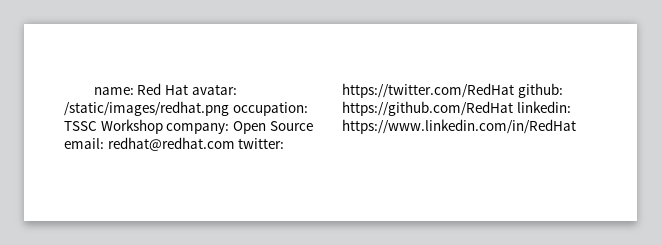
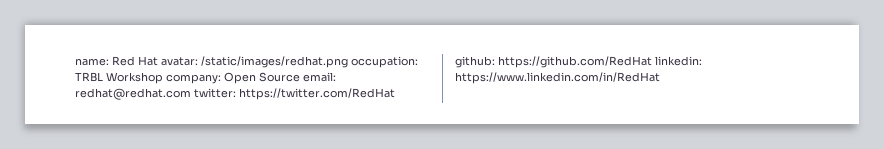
- name: Red Hat avatar: /static/images/redhat.png occupation: TSSC Workshop company: Open Source email: redhat@redhat.com twitter: https://twitter.com/RedHat github: https://github.com/RedHat linkedin: https://www.linkedin.com/in/RedHat
+ name: Red Hat avatar: /static/images/redhat.png occupation: TRBL Workshop company: Open Source email: redhat@redhat.com twitter: https://twitter.com/RedHat github: https://github.com/RedHat linkedin: https://www.linkedin.com/in/RedHat

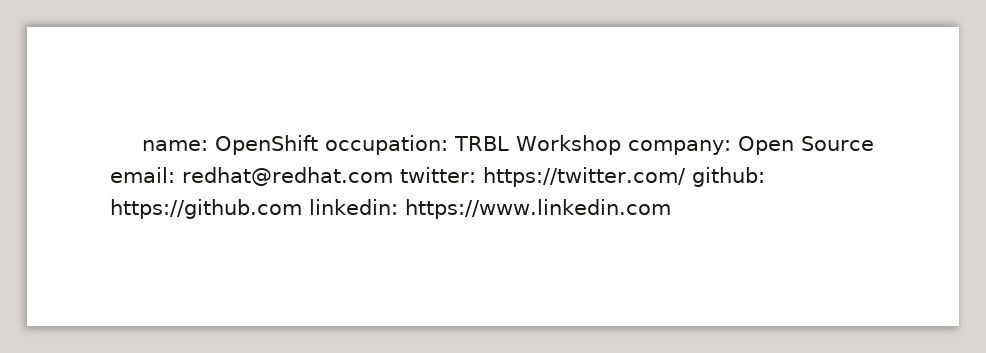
- name: Red Hat avatar: /static/images/redhat.png occupation: TRBL Workshop company: Open Source email: redhat@redhat.com twitter: https://twitter.com/RedHat github: https://github.com/RedHat linkedin: https://www.linkedin.com/in/RedHat
+ name: OpenShift occupation: TRBL Workshop company: Open Source email: redhat@redhat.com twitter: https://twitter.com/ github: https://github.com linkedin: https://www.linkedin.com

